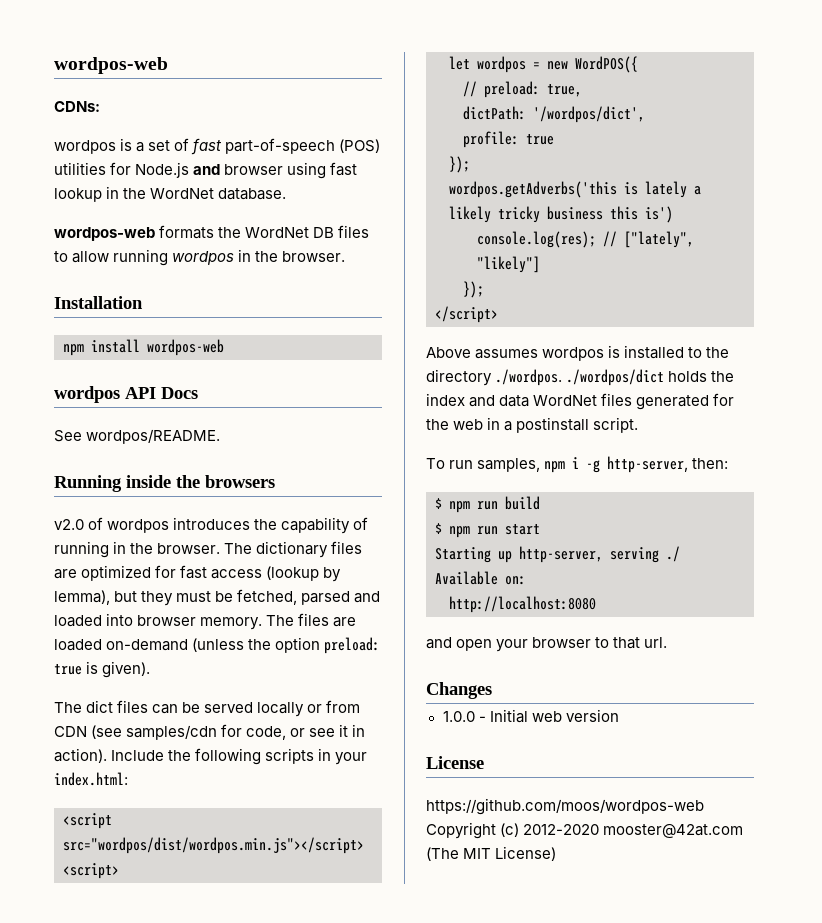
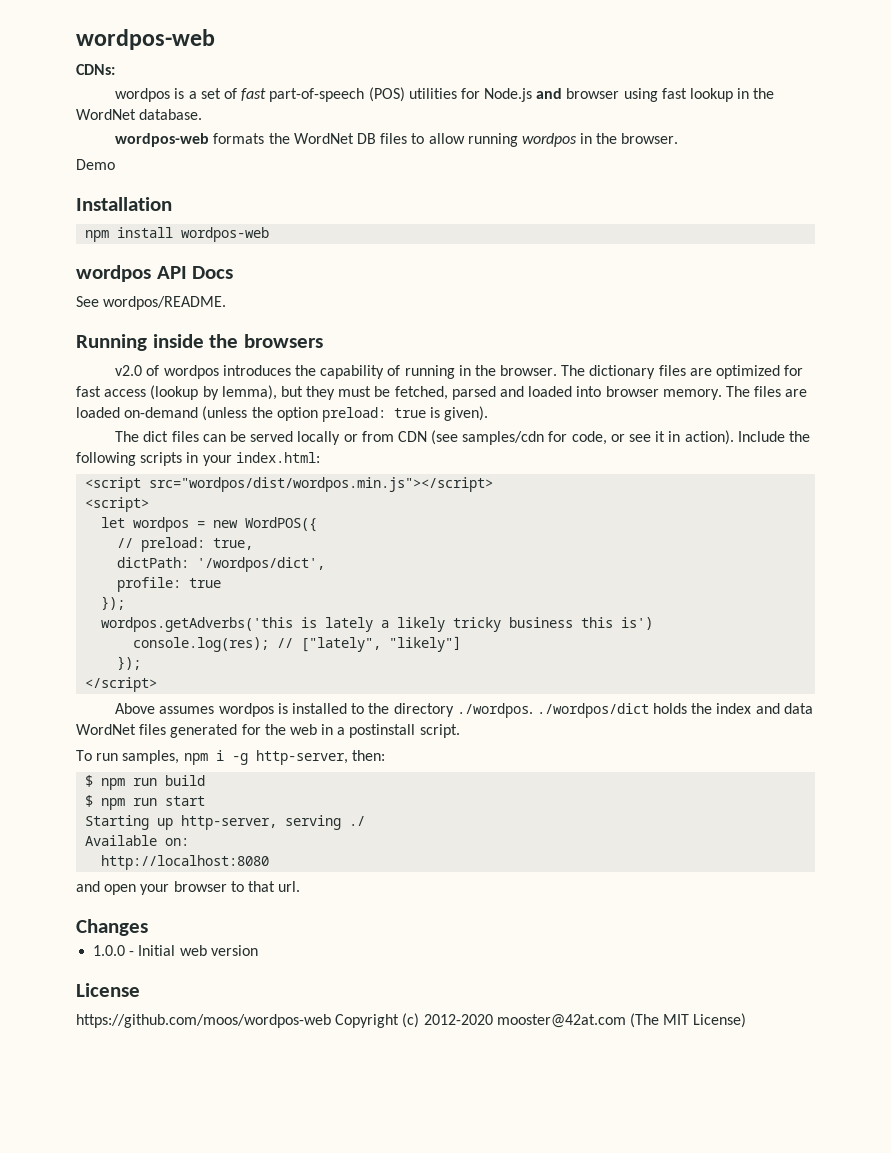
+ Demo

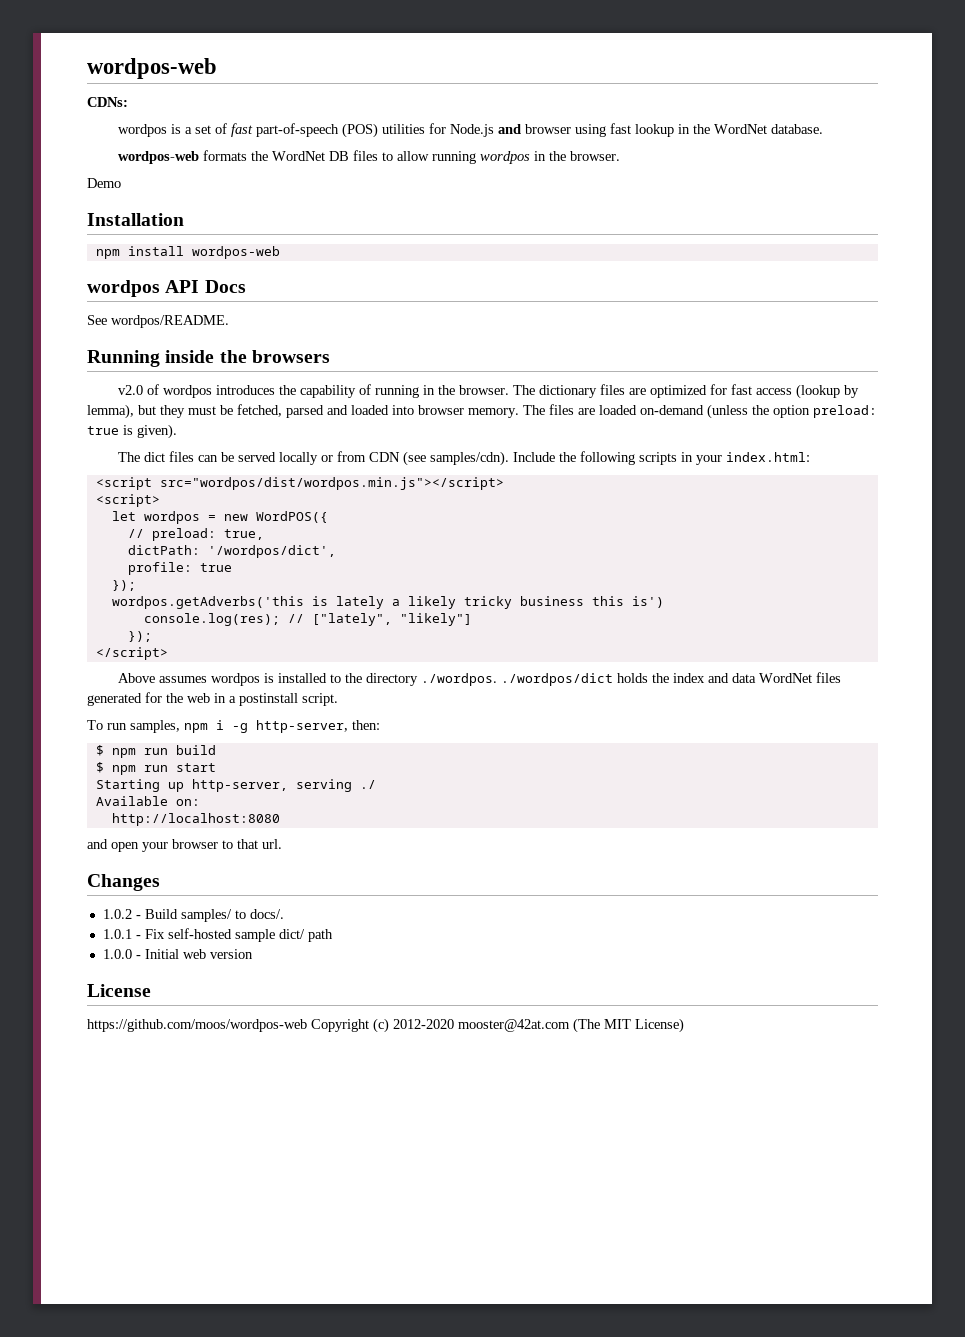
- The dict files can be served locally or from CDN (see samples/cdn for code, or see it in action).
+ The dict files can be served locally or from CDN (see samples/cdn).
+ 1.0.2 - Build samples/ to docs/.
+ 1.0.1 - Fix self-hosted sample dict/ path

